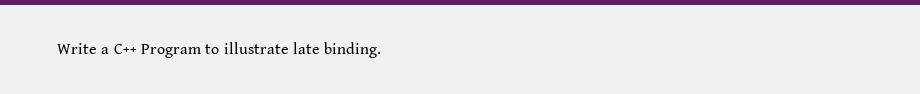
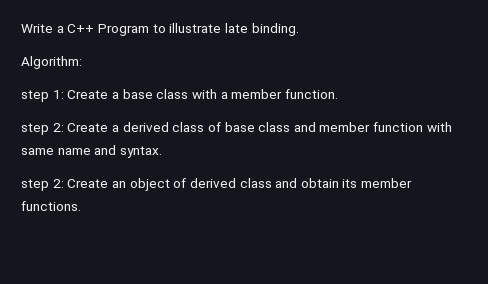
+ Algorithm:
+ step 1: Create a base class with a member function.
+ step 2: Create a derived class of base class and member function with same name and syntax.
+ step 2: Create an object of derived class and obtain its member functions.

